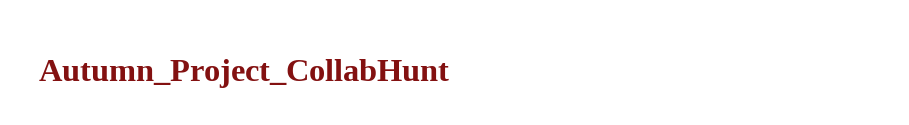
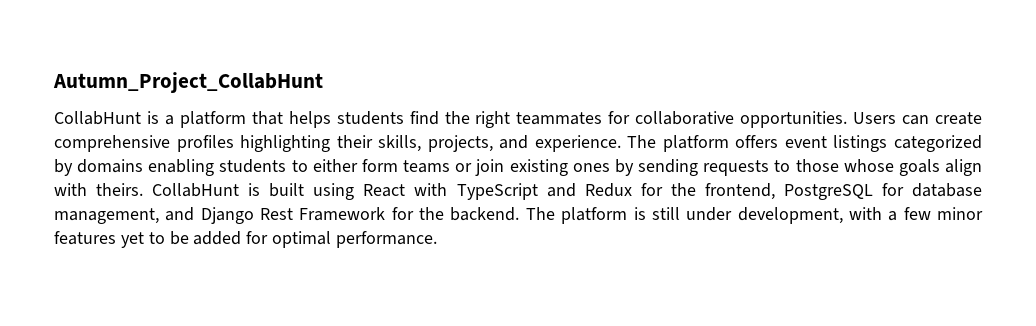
+ CollabHunt is a platform that helps students find the right teammates for collaborative opportunities. Users can create comprehensive profiles highlighting their skills, projects, and experience. The platform offers event listings categorized by domains enabling students to either form teams or join existing ones by sending requests to those whose goals align with theirs. CollabHunt is built using React with TypeScript and Redux for the frontend, PostgreSQL for database management, and Django Rest Framework for the backend. The platform is still under development, with a few minor features yet to be added for optimal performance.

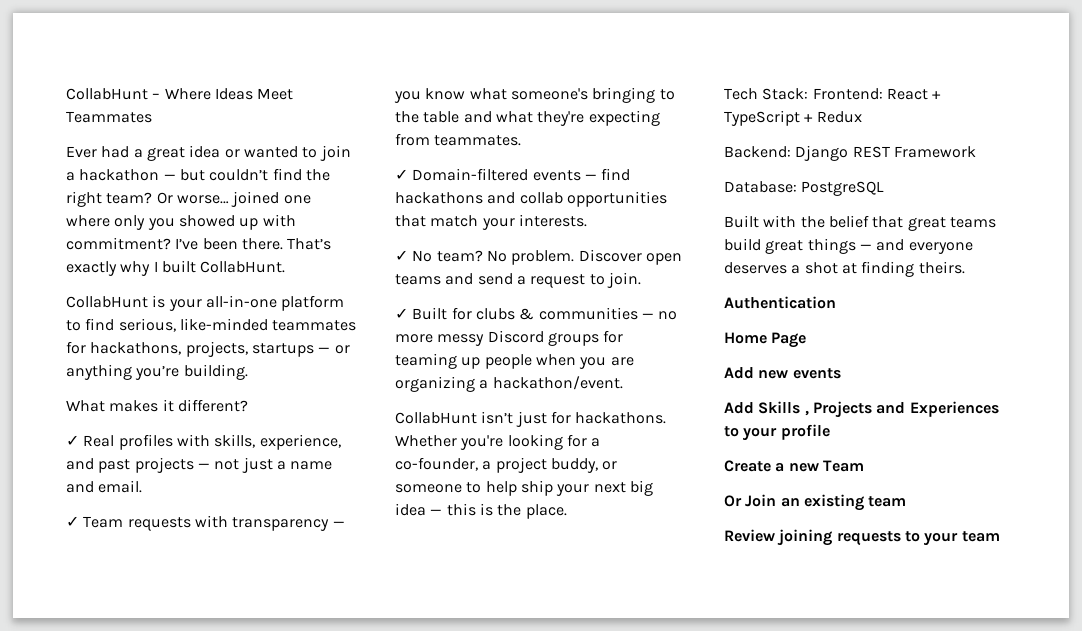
- Autumn_Project_CollabHunt
- CollabHunt is a platform that helps students find the right teammates for collaborative opportunities. Users can create comprehensive profiles highlighting their skills, projects, and experience. The platform offers event listings categorized by domains enabling students to either form teams or join existing ones by sending requests to those whose goals align with theirs. CollabHunt is built using React with TypeScript and Redux for the frontend, PostgreSQL for database management, and Django Rest Framework for the backend. The platform is still under development, with a few minor features yet to be added for optimal performance.
+ CollabHunt – Where Ideas Meet Teammates
+ Ever had a great idea or wanted to join a hackathon — but couldn’t find the right team? Or worse… joined one where only you showed up with commitment? I’ve been there. That’s exactly why I built CollabHunt.
+ CollabHunt is your all-in-one platform to find serious, like-minded teammates for hackathons, projects, startups — or anything you’re building.
+ What makes it different?
+ ✓ Real profiles with skills, experience, and past projects — not just a name and email.
+ ✓ Team requests with transparency — you know what someone's bringing to the table and what they're expecting from teammates.
+ ✓ Domain-filtered events — find hackathons and collab opportunities that match your interests.
+ ✓ No team? No problem. Discover open teams and send a request to join.
+ ✓ Built for clubs & communities — no more messy Discord groups for teaming up people when you are organizing a hackathon/event.
+ CollabHunt isn’t just for hackathons. Whether you're looking for a co-founder, a project buddy, or someone to help ship your next big idea — this is the place.
+ Tech Stack: Frontend: React + TypeScript + Redux
+ Backend: Django REST Framework
+ Database: PostgreSQL
+ Built with the belief that great teams build great things — and everyone deserves a shot at finding theirs.
+ Authentication
+ Home Page
+ Add new events
+ Add Skills , Projects and Experiences to your profile
+ Create a new Team
+ Or Join an existing team
+ Review joining requests to your team

